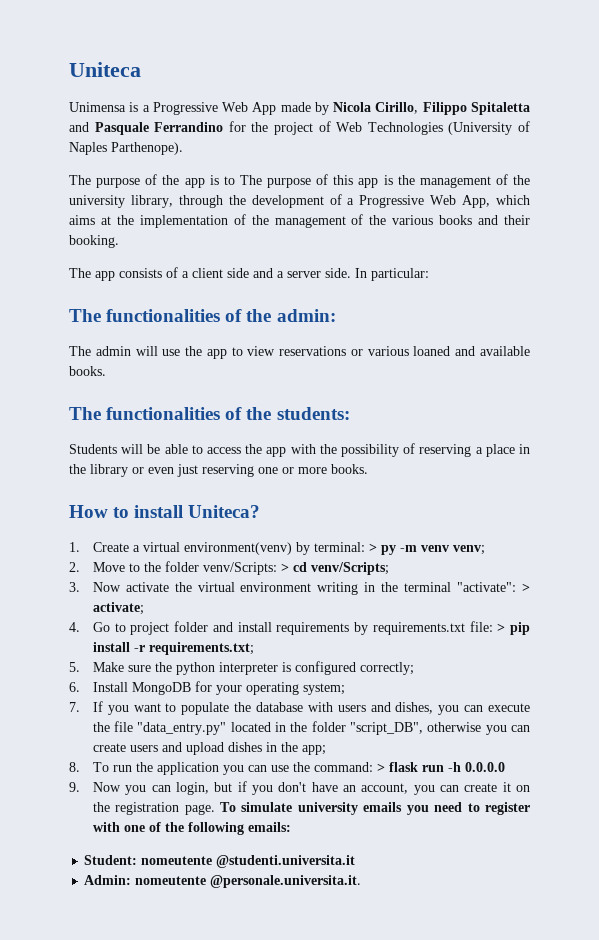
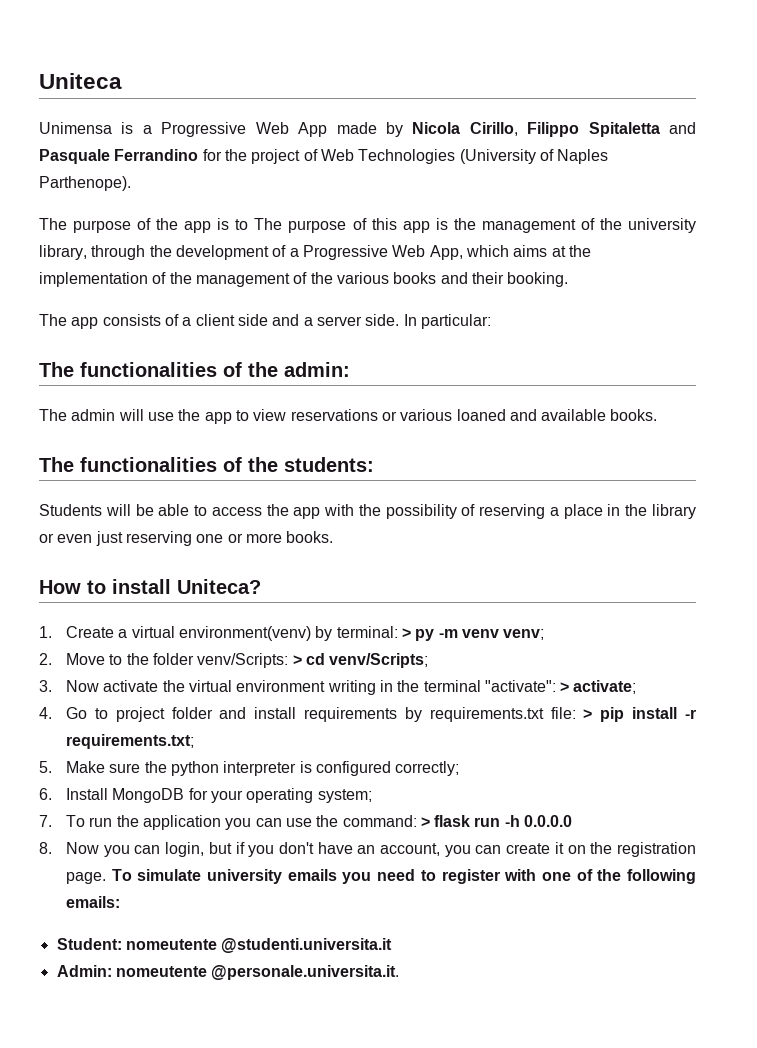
- 7. If you want to populate the database with users and dishes, you can execute the file "data_entry.py" located in the folder "script_DB", otherwise you can create users and upload dishes in the app;
- 8. To run the application you can use the command: > flask run -h 0.0.0.0
+ 7. To run the application you can use the command: > flask run -h 0.0.0.0
- 9. Now you can login, but if you don't have an account, you can create it on the registration page.
+ 8. Now you can login, but if you don't have an account, you can create it on the registration page.

